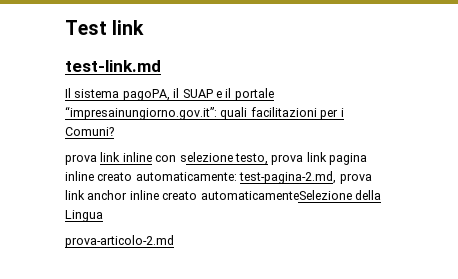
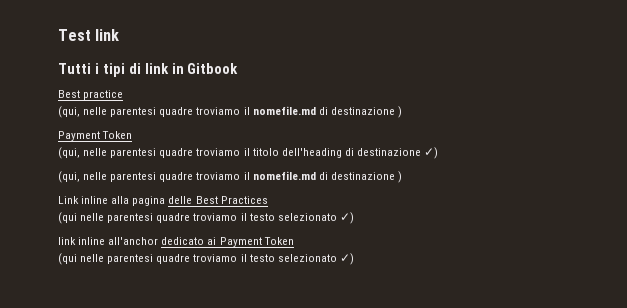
- test-link.md
- Il sistema pagoPA, il SUAP e il portale “impresainungiorno.gov.it”: quali facilitazioni per i Comuni?
- prova link inline con selezione testo, prova link pagina inline creato automaticamente: test-pagina-2.md, prova link anchor inline creato automaticamenteSelezione della Lingua
- prova-articolo-2.md
+ Tutti i tipi di link in Gitbook
+ Best practice
+ (qui, nelle parentesi quadre troviamo il nomefile.md di destinazione )
+ Payment Token
+ (qui, nelle parentesi quadre troviamo il titolo dell'heading di destinazione ✓)
+ (qui, nelle parentesi quadre troviamo il nomefile.md di destinazione )
+ Link inline alla pagina delle Best Practices
+ (qui nelle parentesi quadre troviamo il testo selezionato ✓)
+ link inline all'anchor dedicato ai Payment Token
+ (qui nelle parentesi quadre troviamo il testo selezionato ✓)

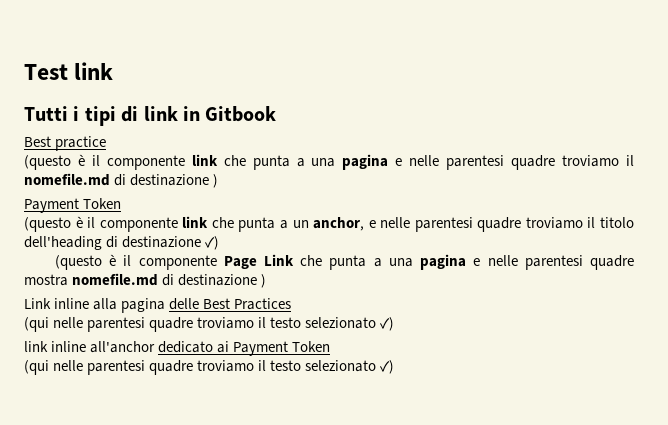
  Best practice
- (qui, nelle parentesi quadre troviamo il nomefile.md di destinazione )
+ (questo è il componente link che punta a una pagina e nelle parentesi quadre troviamo il nomefile.md di destinazione )
- (qui, nelle parentesi quadre troviamo il titolo dell'heading di destinazione ✓)
- (qui, nelle parentesi quadre troviamo il nomefile.md di destinazione )
+ (questo è il componente link che punta a un anchor, e nelle parentesi quadre troviamo il titolo dell'heading di destinazione ✓)
+ (questo è il componente Page Link che punta a una pagina e nelle parentesi quadre mostra nomefile.md di destinazione )

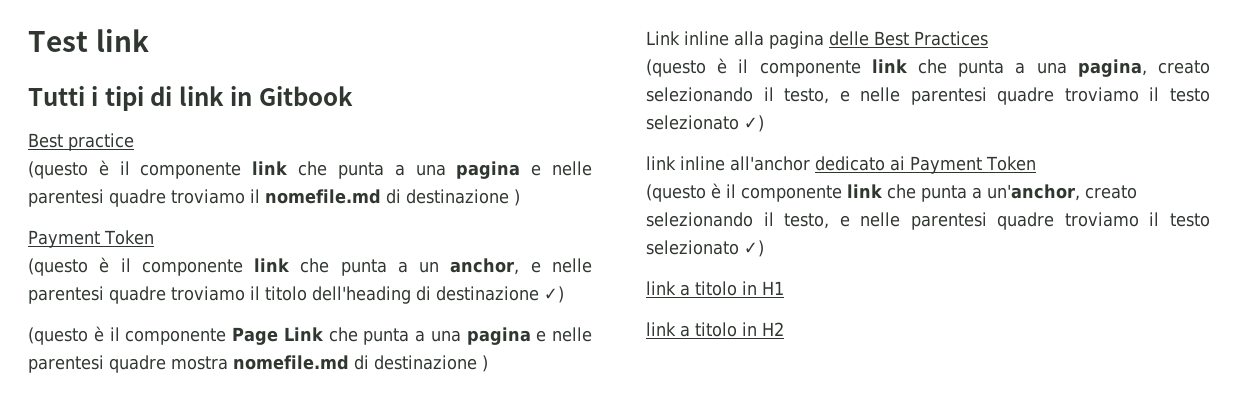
  Link inline alla pagina delle Best Practices
- (qui nelle parentesi quadre troviamo il testo selezionato ✓)
+ (questo è il componente link che punta a una pagina, creato selezionando il testo, e nelle parentesi quadre troviamo il testo selezionato ✓)
  link inline all'anchor dedicato ai Payment Token
- (qui nelle parentesi quadre troviamo il testo selezionato ✓)
+ (questo è il componente link che punta a un'anchor, creato selezionando il testo, e nelle parentesi quadre troviamo il testo selezionato ✓)
+ link a titolo in H1
+ link a titolo in H2

